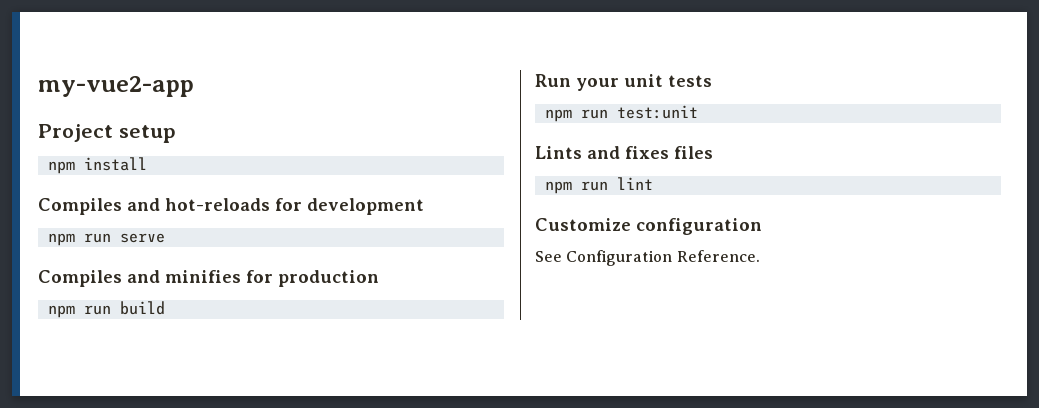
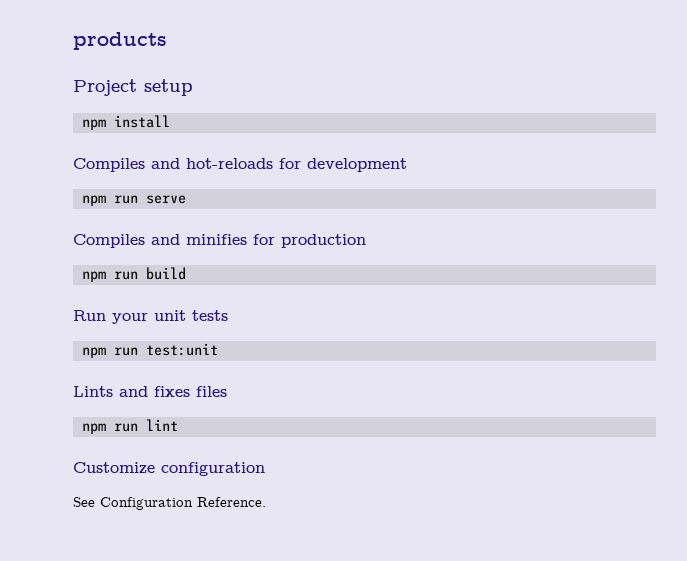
- my-vue2-app
+ products

